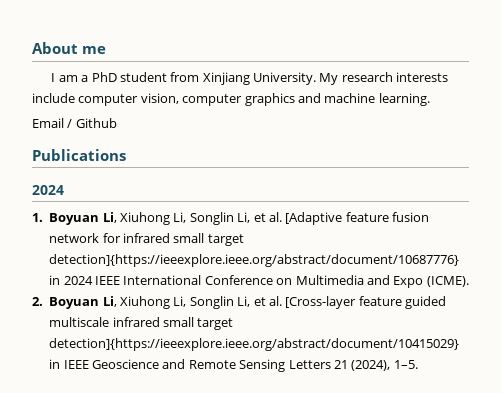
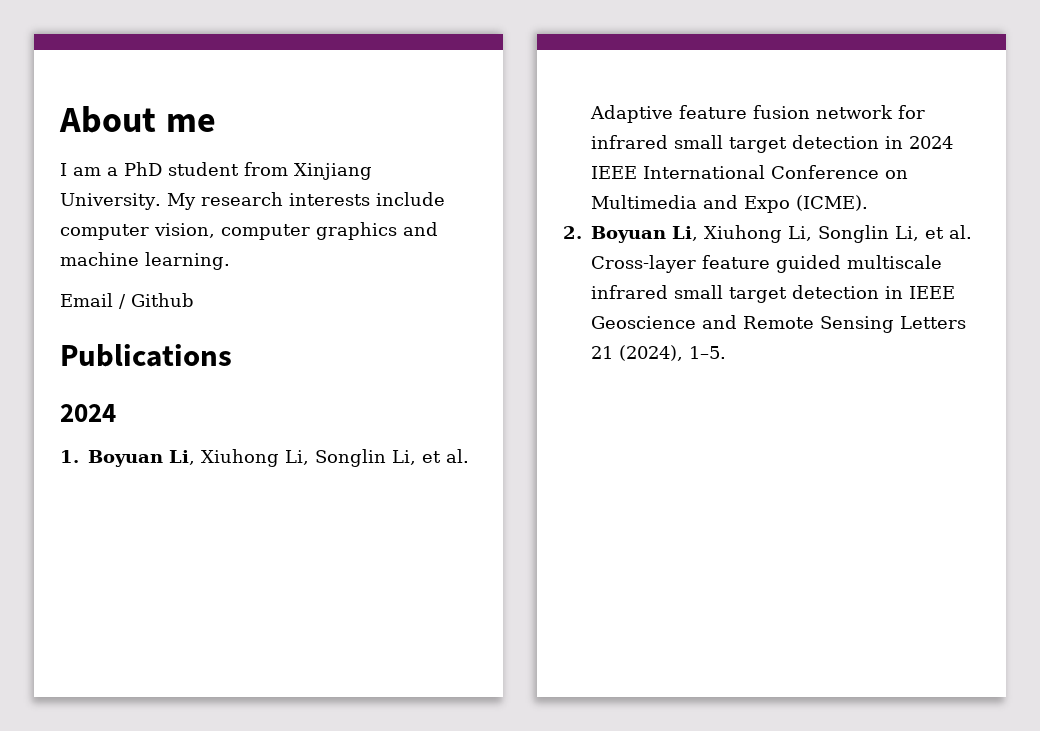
- 1. Boyuan Li, Xiuhong Li, Songlin Li, et al. [Adaptive feature fusion network for infrared small target detection]{https://ieeexplore.ieee.org/abstract/document/10687776} in 2024 IEEE International Conference on Multimedia and Expo (ICME).
+ 1. Boyuan Li, Xiuhong Li, Songlin Li, et al. Adaptive feature fusion network for infrared small target detection in 2024 IEEE International Conference on Multimedia and Expo (ICME).
- 2. Boyuan Li, Xiuhong Li, Songlin Li, et al. [Cross-layer feature guided multiscale infrared small target detection]{https://ieeexplore.ieee.org/abstract/document/10415029} in IEEE Geoscience and Remote Sensing Letters 21 (2024), 1–5.
+ 2. Boyuan Li, Xiuhong Li, Songlin Li, et al. Cross-layer feature guided multiscale infrared small target detection in IEEE Geoscience and Remote Sensing Letters 21 (2024), 1–5.

